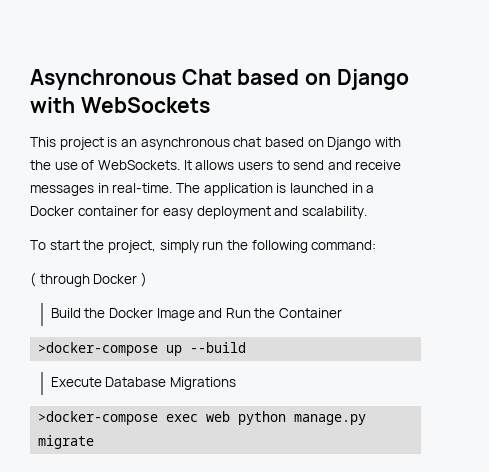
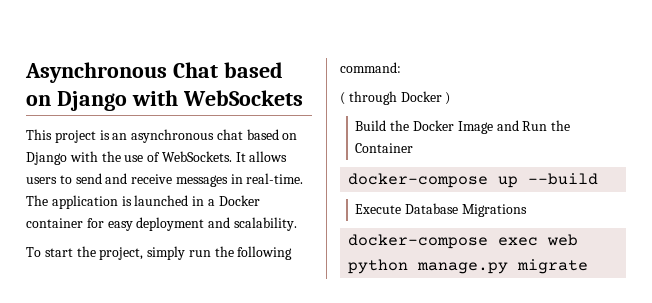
- >docker-compose up --build
+ docker-compose up --build
- >docker-compose exec web python manage.py migrate
+ docker-compose exec web python manage.py migrate

